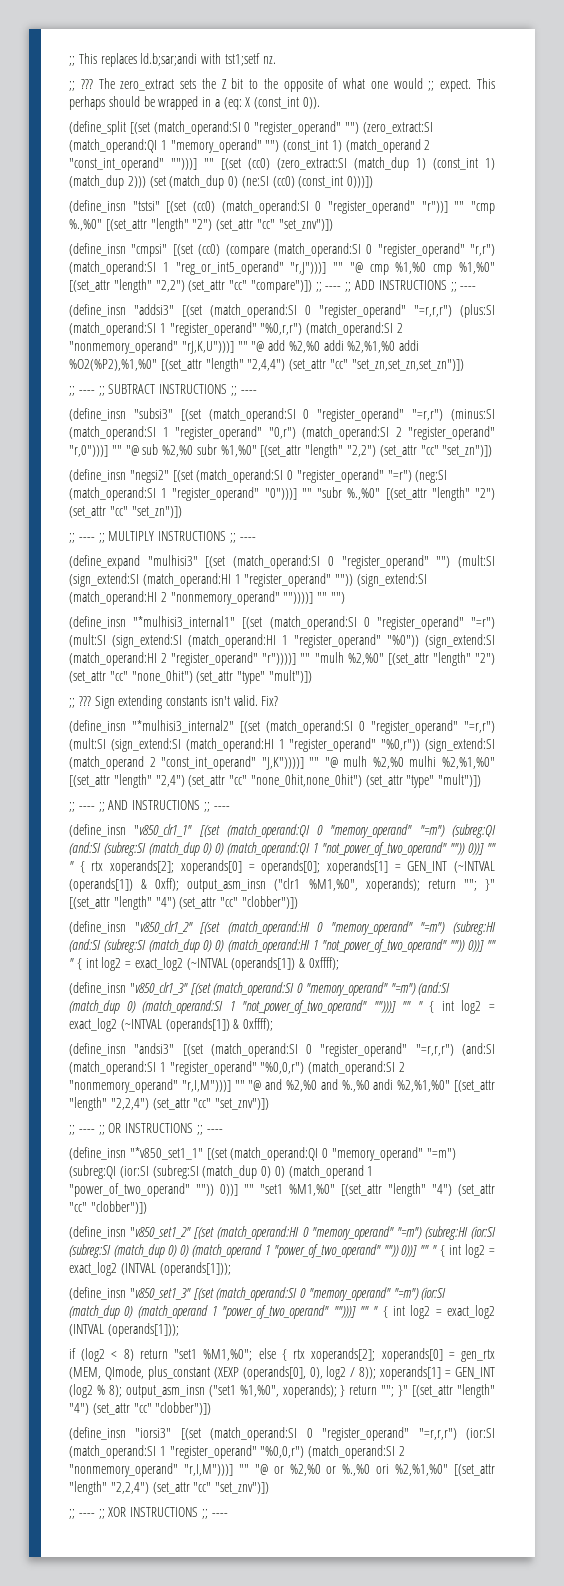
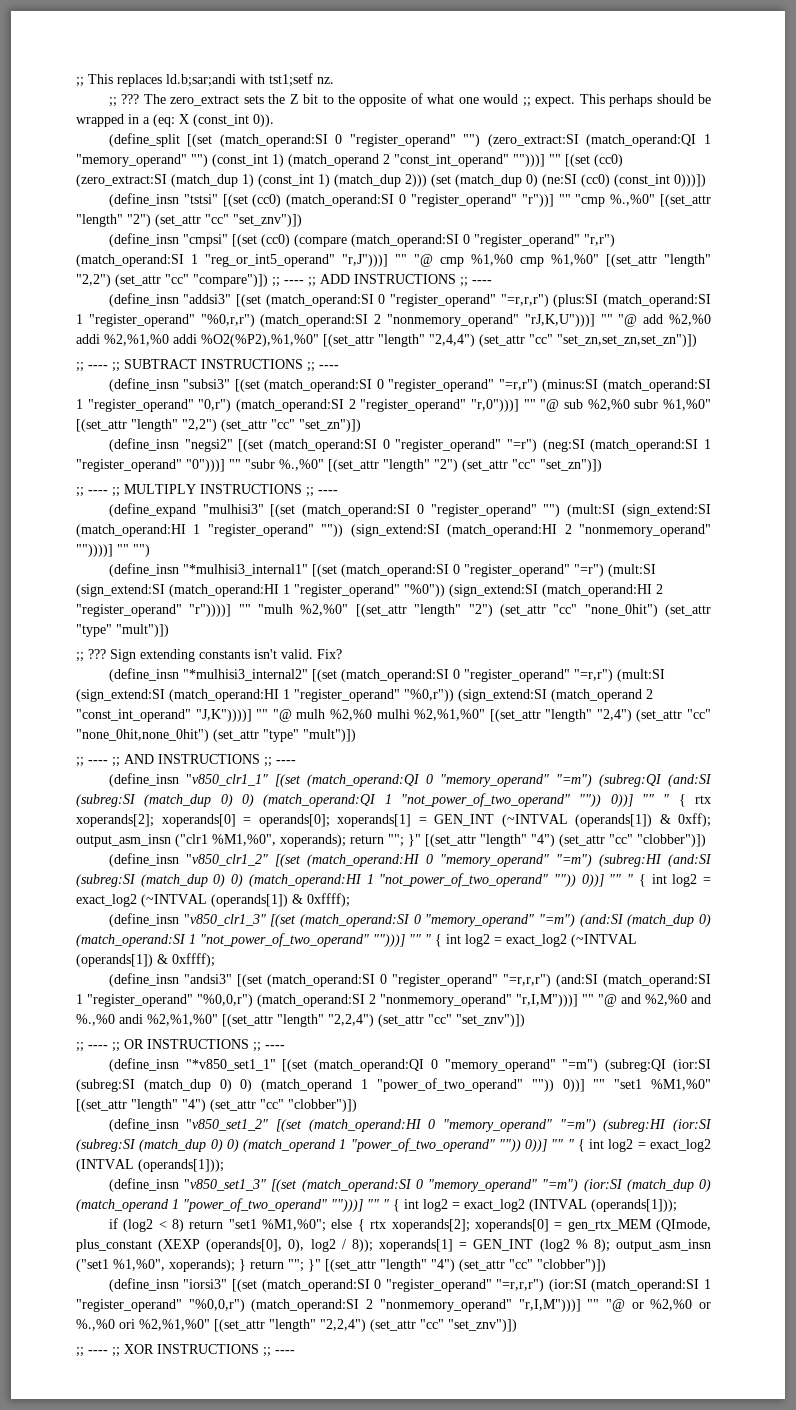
- if (log2 < 8) return "set1 %M1,%0"; else { rtx xoperands[2]; xoperands[0] = gen_rtx (MEM, QImode, plus_constant (XEXP (operands[0], 0), log2 / 8)); xoperands[1] = GEN_INT (log2 % 8); output_asm_insn ("set1 %1,%0", xoperands); } return ""; }" [(set_attr "length" "4") (set_attr "cc" "clobber")])
+ if (log2 < 8) return "set1 %M1,%0"; else { rtx xoperands[2]; xoperands[0] = gen_rtx_MEM (QImode, plus_constant (XEXP (operands[0], 0), log2 / 8)); xoperands[1] = GEN_INT (log2 % 8); output_asm_insn ("set1 %1,%0", xoperands); } return ""; }" [(set_attr "length" "4") (set_attr "cc" "clobber")])

